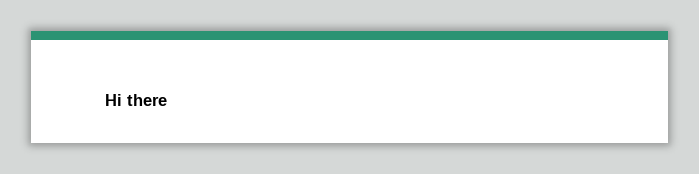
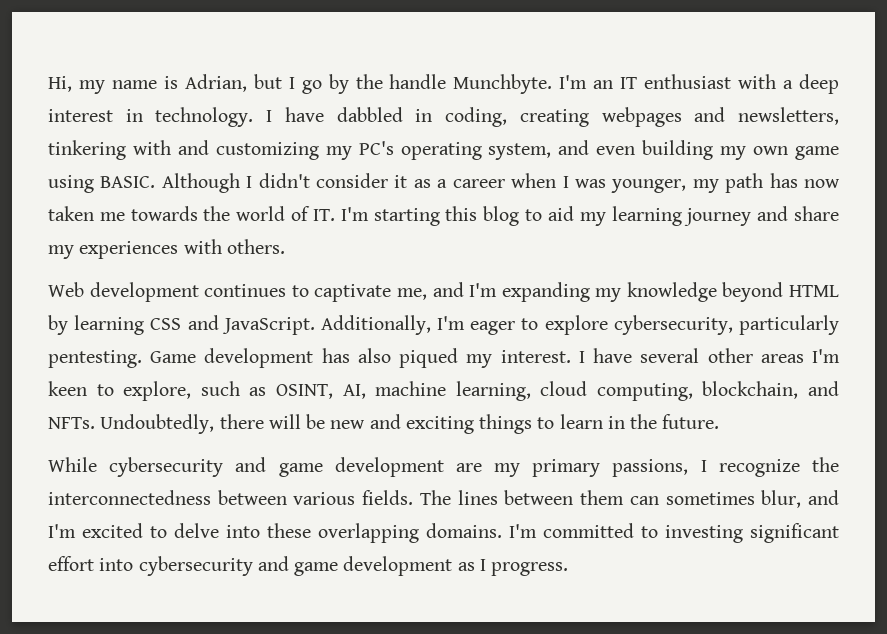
- Hi there
+ Hi, my name is Adrian, but I go by the handle Munchbyte. I'm an IT enthusiast with a deep interest in technology. I have dabbled in coding, creating webpages and newsletters, tinkering with and customizing my PC's operating system, and even building my own game using BASIC. Although I didn't consider it as a career when I was younger, my path has now taken me towards the world of IT. I'm starting this blog to aid my learning journey and share my experiences with others.
+ Web development continues to captivate me, and I'm expanding my knowledge beyond HTML by learning CSS and JavaScript. Additionally, I'm eager to explore cybersecurity, particularly pentesting. Game development has also piqued my interest. I have several other areas I'm keen to explore, such as OSINT, AI, machine learning, cloud computing, blockchain, and NFTs. Undoubtedly, there will be new and exciting things to learn in the future.
+ While cybersecurity and game development are my primary passions, I recognize the interconnectedness between various fields. The lines between them can sometimes blur, and I'm excited to delve into these overlapping domains. I'm committed to investing significant effort into cybersecurity and game development as I progress.

